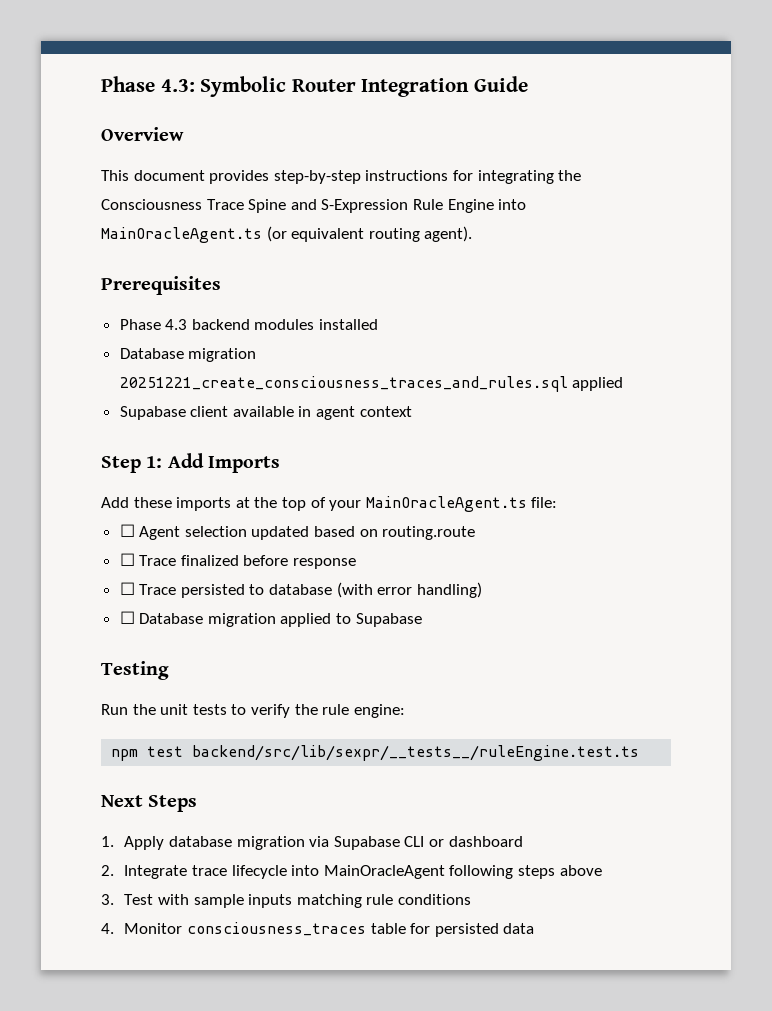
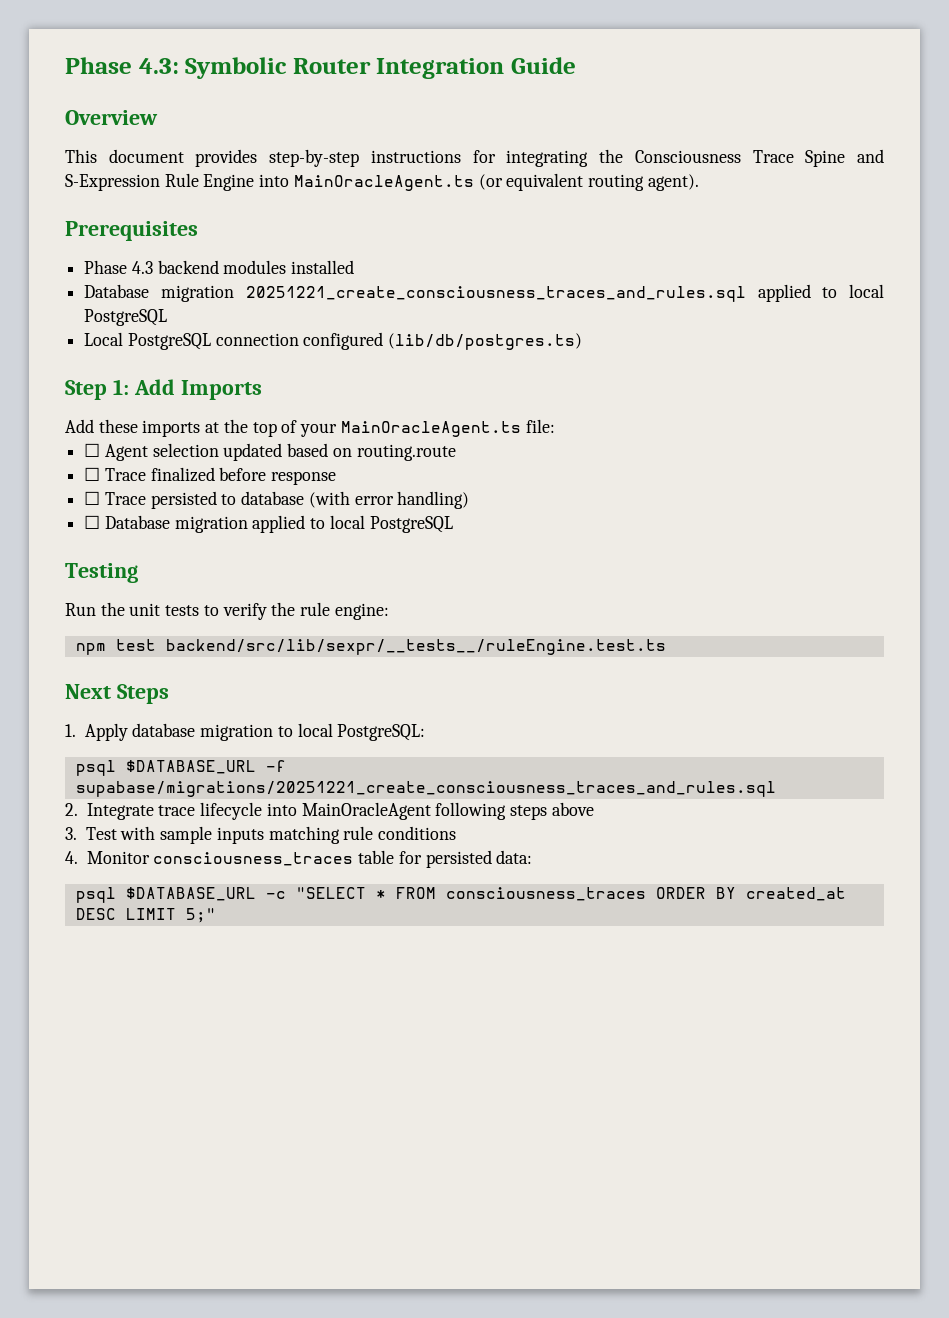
- Database migration 20251221_create_consciousness_traces_and_rules.sql applied
- Supabase client available in agent context
+ Database migration 20251221_create_consciousness_traces_and_rules.sql applied to local PostgreSQL
+ Local PostgreSQL connection configured (lib/db/postgres.ts)
- ☐ Database migration applied to Supabase
+ ☐ Database migration applied to local PostgreSQL
- 1. Apply database migration via Supabase CLI or dashboard
+ 1. Apply database migration to local PostgreSQL:
+ psql $DATABASE_URL -f supabase/migrations/20251221_create_consciousness_traces_and_rules.sql
- 4. Monitor consciousness_traces table for persisted data
+ 4. Monitor consciousness_traces table for persisted data:
+ psql $DATABASE_URL -c "SELECT * FROM consciousness_traces ORDER BY created_at DESC LIMIT 5;"

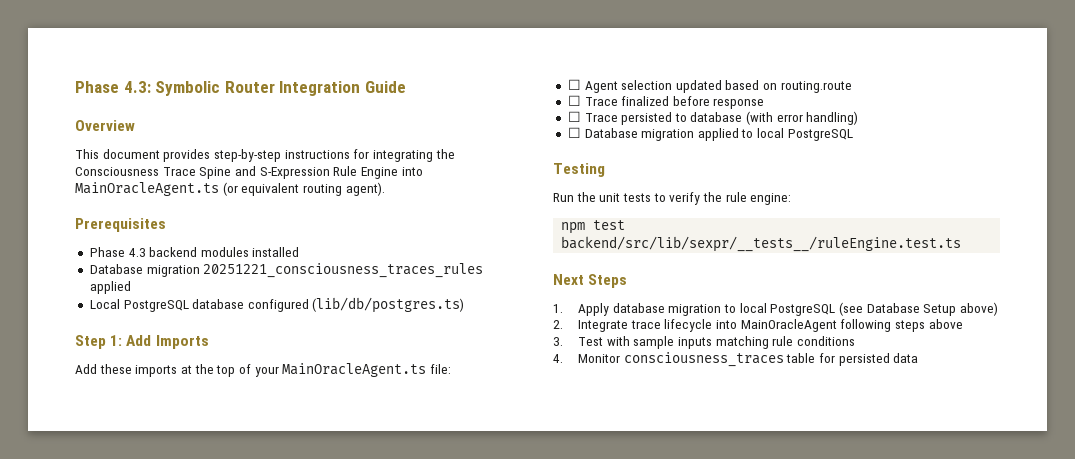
- Database migration 20251221_create_consciousness_traces_and_rules.sql applied to local PostgreSQL
+ Database migration 20251221_consciousness_traces_rules applied
- Local PostgreSQL connection configured (lib/db/postgres.ts)
+ Local PostgreSQL database configured (lib/db/postgres.ts)
- 1. Apply database migration to local PostgreSQL:
- psql $DATABASE_URL -f supabase/migrations/20251221_create_consciousness_traces_and_rules.sql
+ 1. Apply database migration to local PostgreSQL (see Database Setup above)
- 4. Monitor consciousness_traces table for persisted data:
- psql $DATABASE_URL -c "SELECT * FROM consciousness_traces ORDER BY created_at DESC LIMIT 5;"
+ 4. Monitor consciousness_traces table for persisted data

